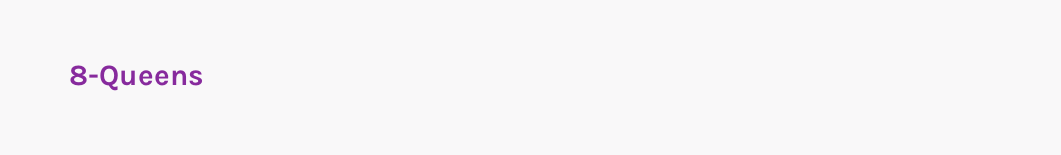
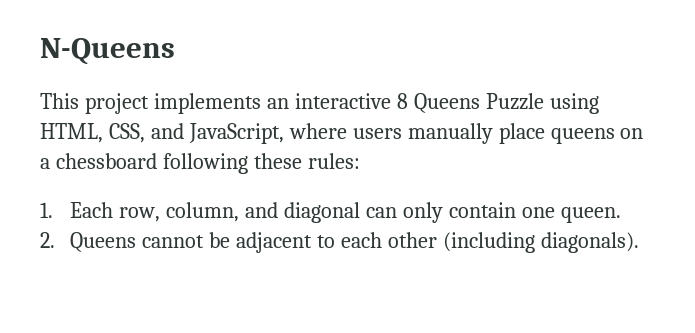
- 8-Queens
+ N-Queens
+ This project implements an interactive 8 Queens Puzzle using HTML, CSS, and JavaScript, where users manually place queens on a chessboard following these rules:
+ 1. Each row, column, and diagonal can only contain one queen.
+ 2. Queens cannot be adjacent to each other (including diagonals).

